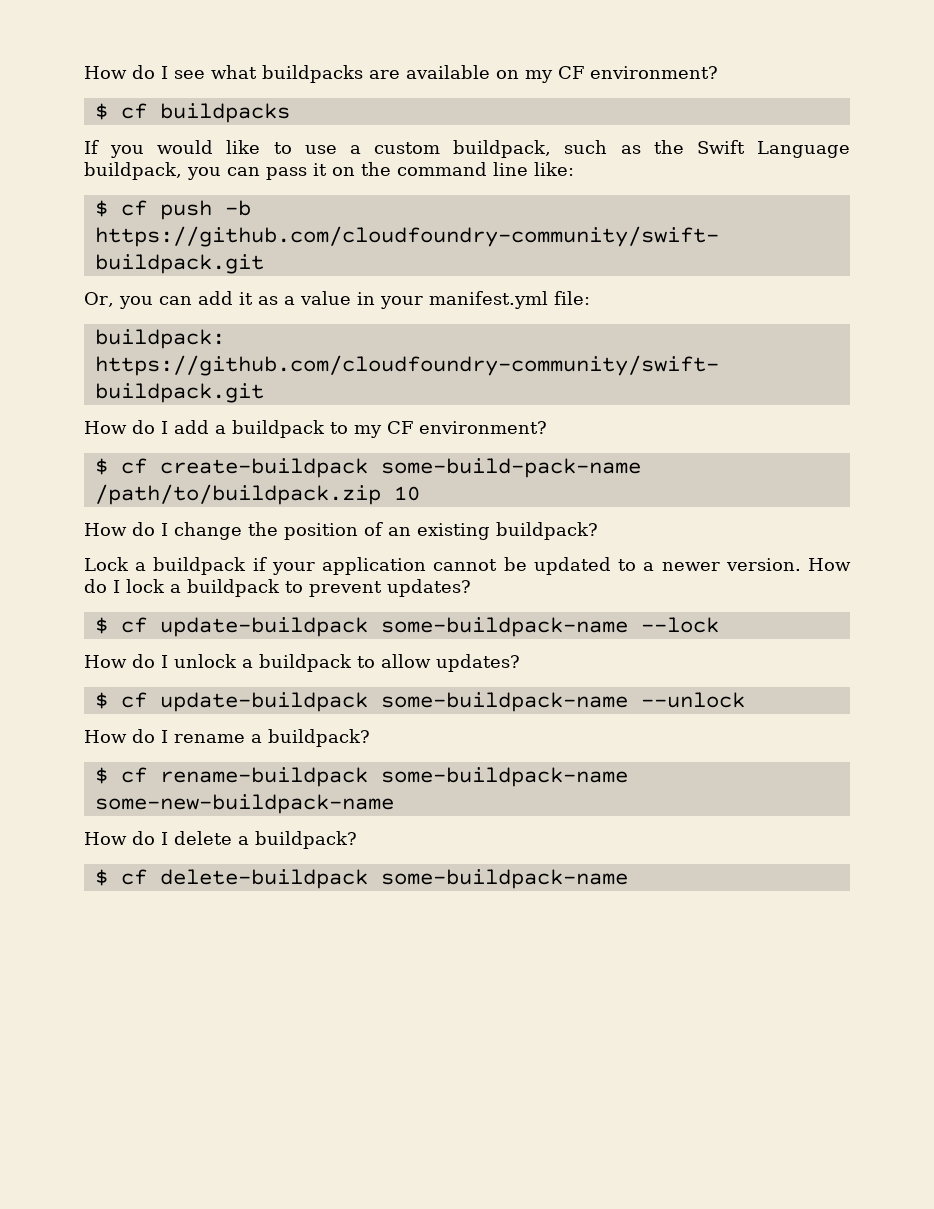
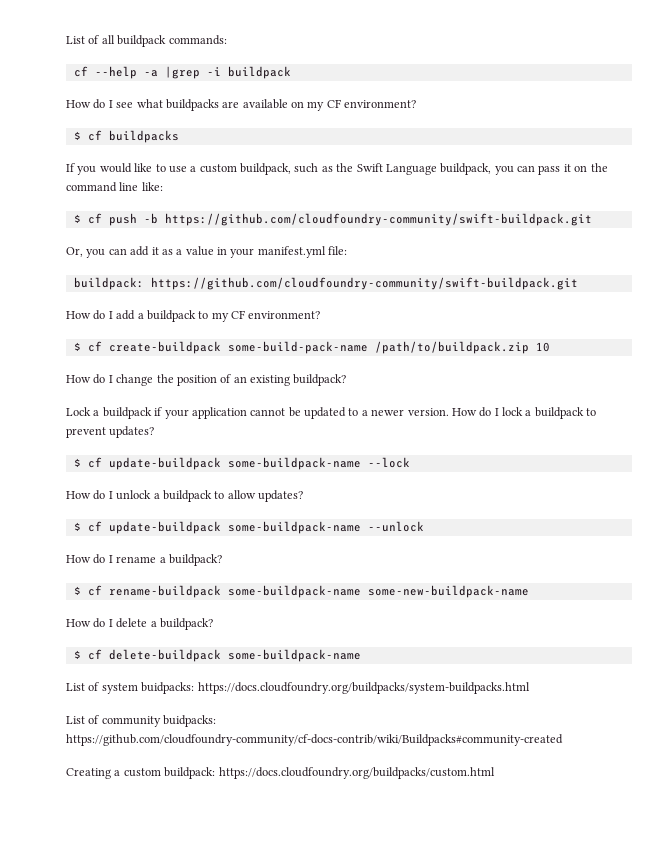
+ List of all buildpack commands:
+ cf --help -a |grep -i buildpack
+ List of system buidpacks: https://docs.cloudfoundry.org/buildpacks/system-buildpacks.html
+ List of community buidpacks: https://github.com/cloudfoundry-community/cf-docs-contrib/wiki/Buildpacks#community-created
+ Creating a custom buildpack: https://docs.cloudfoundry.org/buildpacks/custom.html

